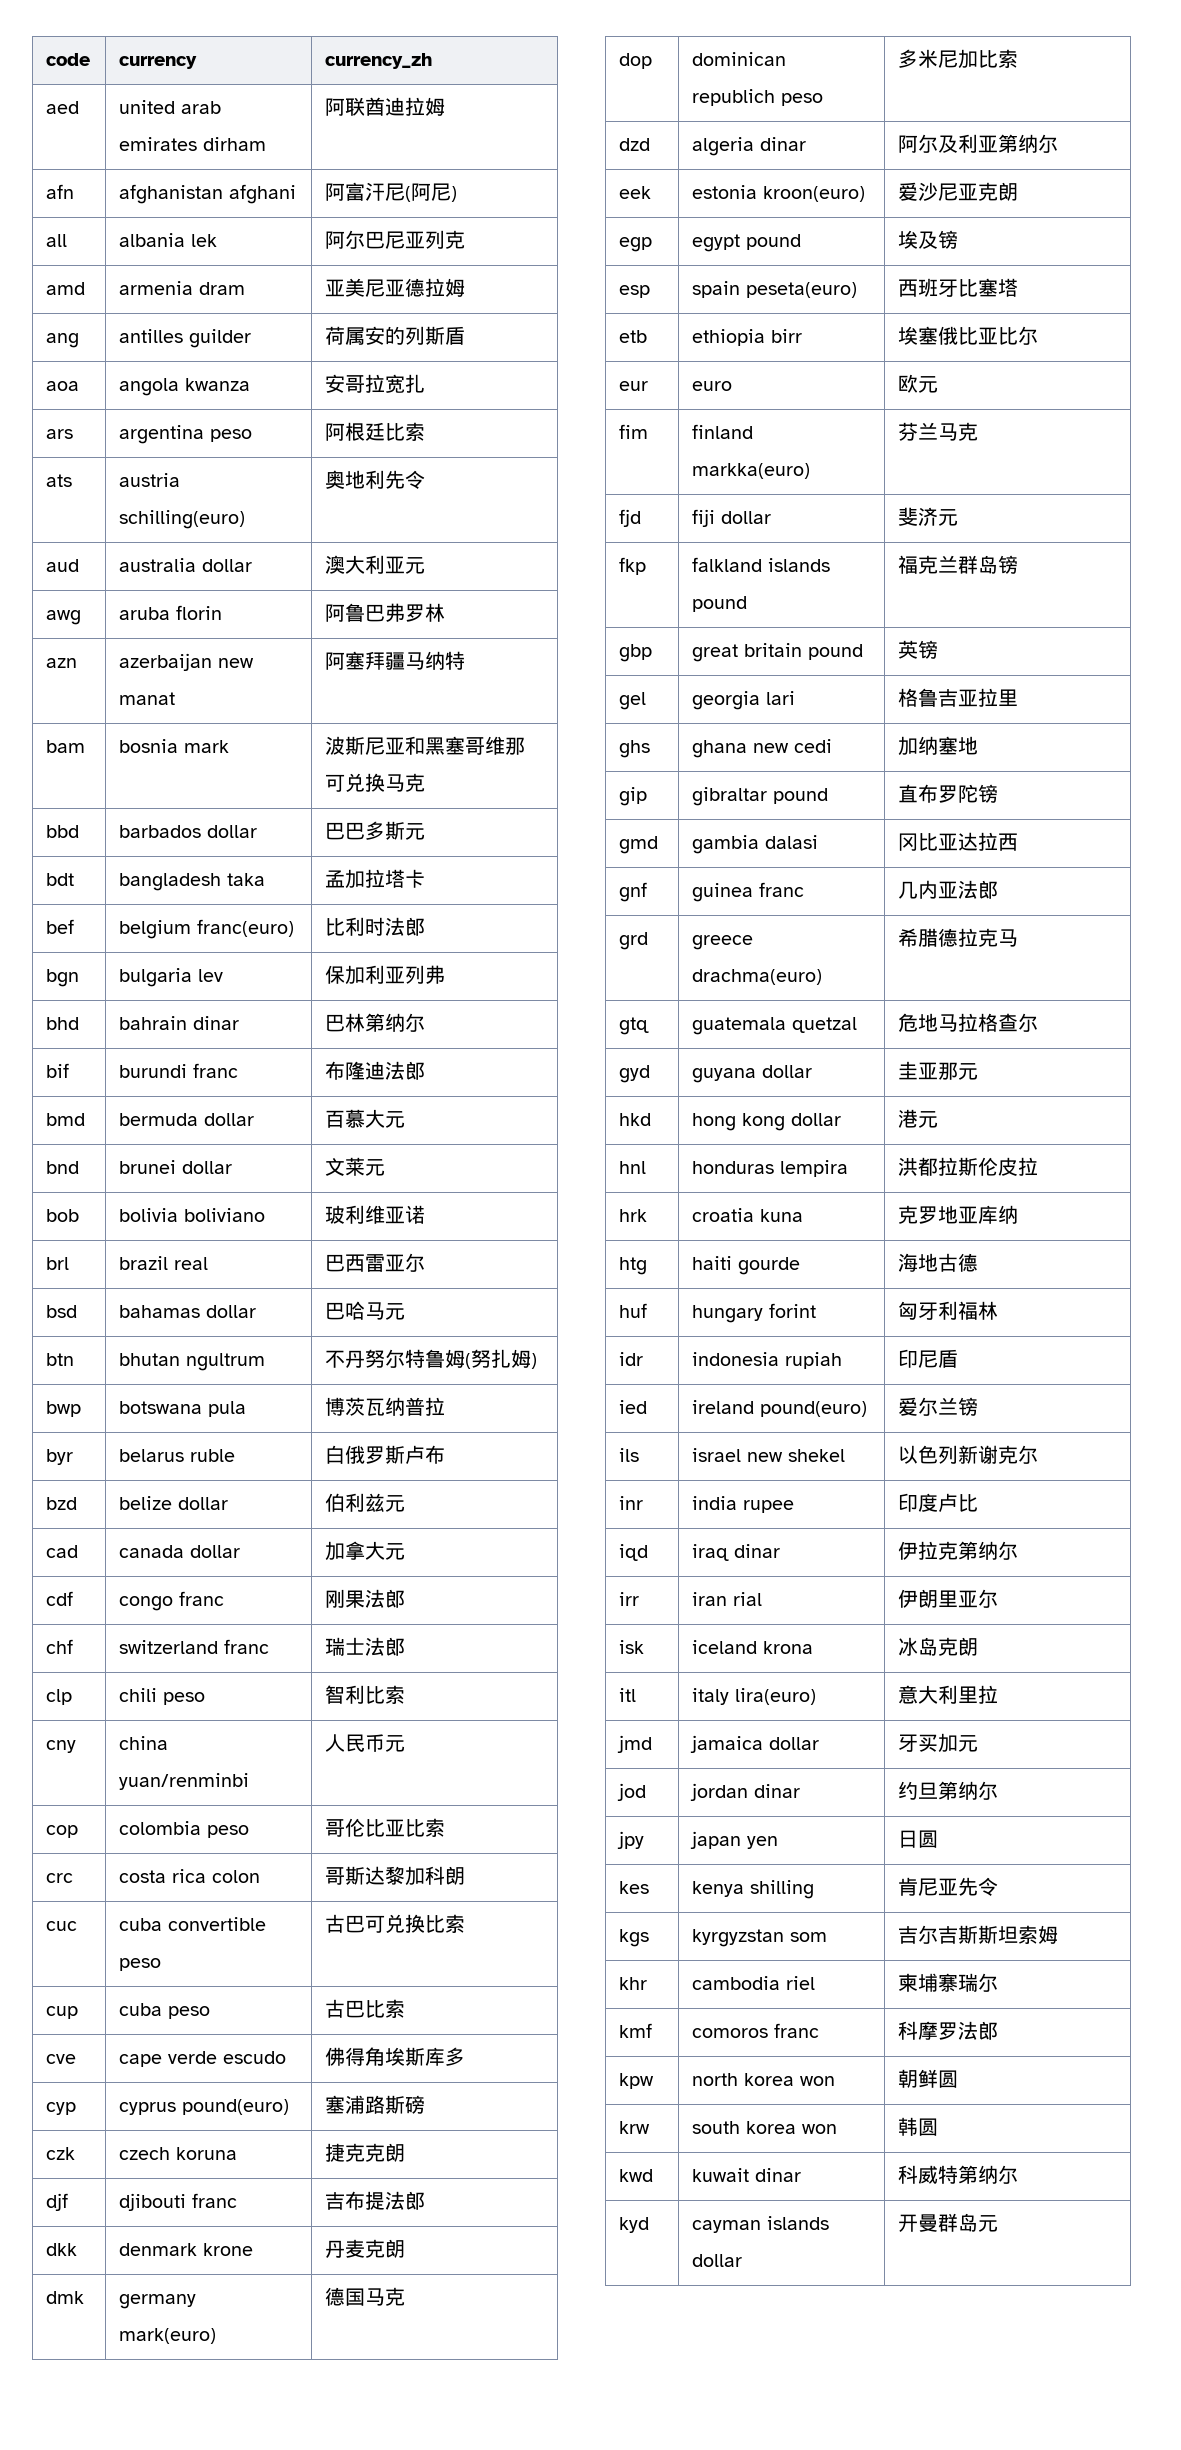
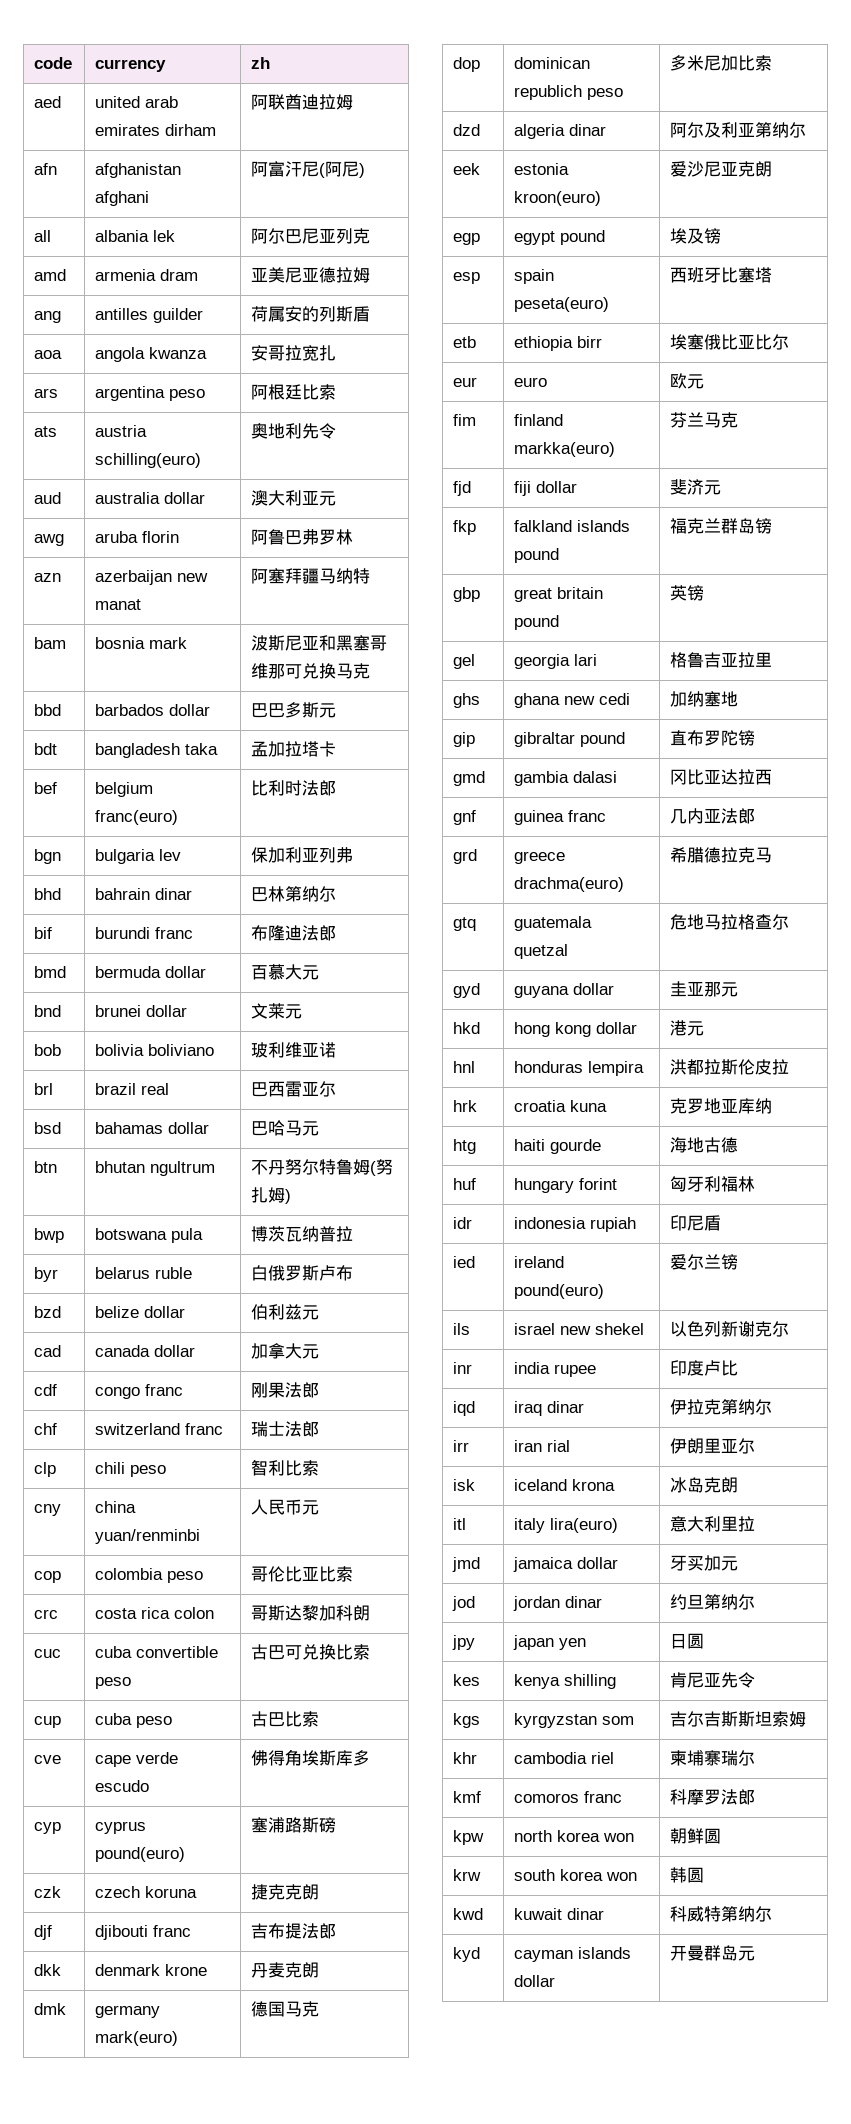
- code | currency | currency_zh
+ code | currency | zh

